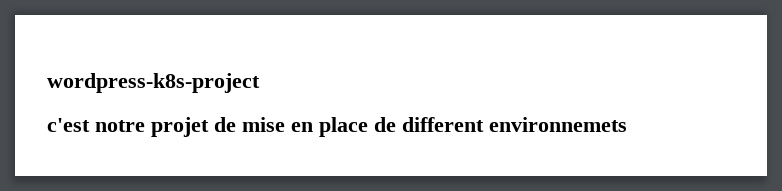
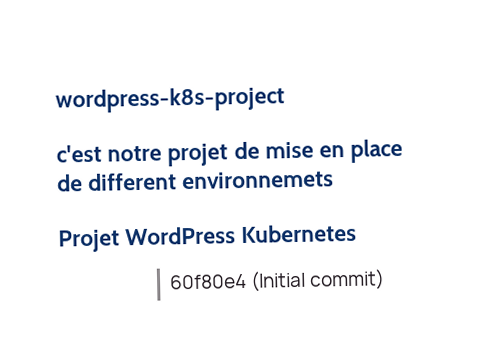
+ Projet WordPress Kubernetes
+ 60f80e4 (Initial commit)

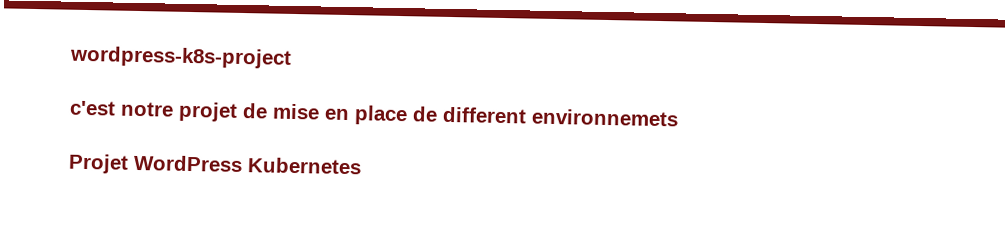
- 60f80e4 (Initial commit)

